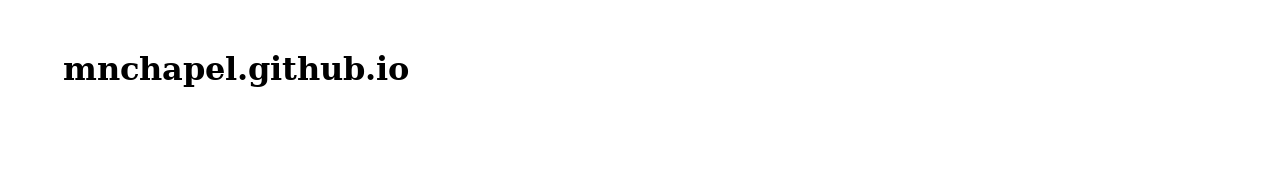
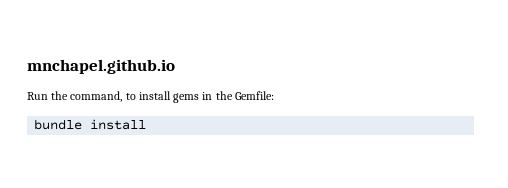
+ Run the command, to install gems in the Gemfile:
+ bundle install

